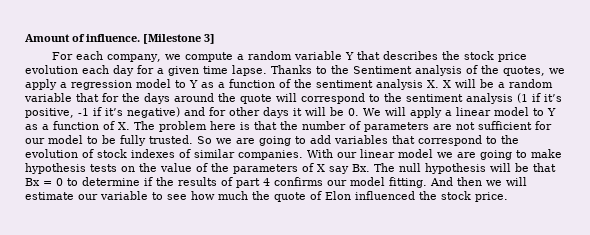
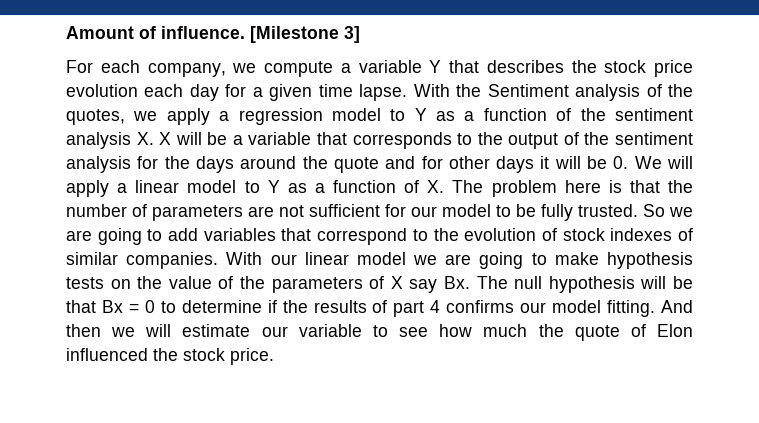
- For each company, we compute a random variable Y that describes the stock price evolution each day for a given time lapse.
+ For each company, we compute a variable Y that describes the stock price evolution each day for a given time lapse.
- Thanks to the Sentiment analysis of the quotes, we apply a regression model to Y as a function of the sentiment analysis X. X will be a random variable that for the days around the quote will correspond to the sentiment analysis (1 if it’s positive, -1 if it’s negative) and for other days it will be 0. We will apply a linear model to Y as a function of X. The problem here is that the number of parameters are not sufficient for our model to be fully trusted.
+ With the Sentiment analysis of the quotes, we apply a regression model to Y as a function of the sentiment analysis X. X will be a variable that corresponds to the output of the sentiment analysis for the days around the quote and for other days it will be 0. We will apply a linear model to Y as a function of X. The problem here is that the number of parameters are not sufficient for our model to be fully trusted.

